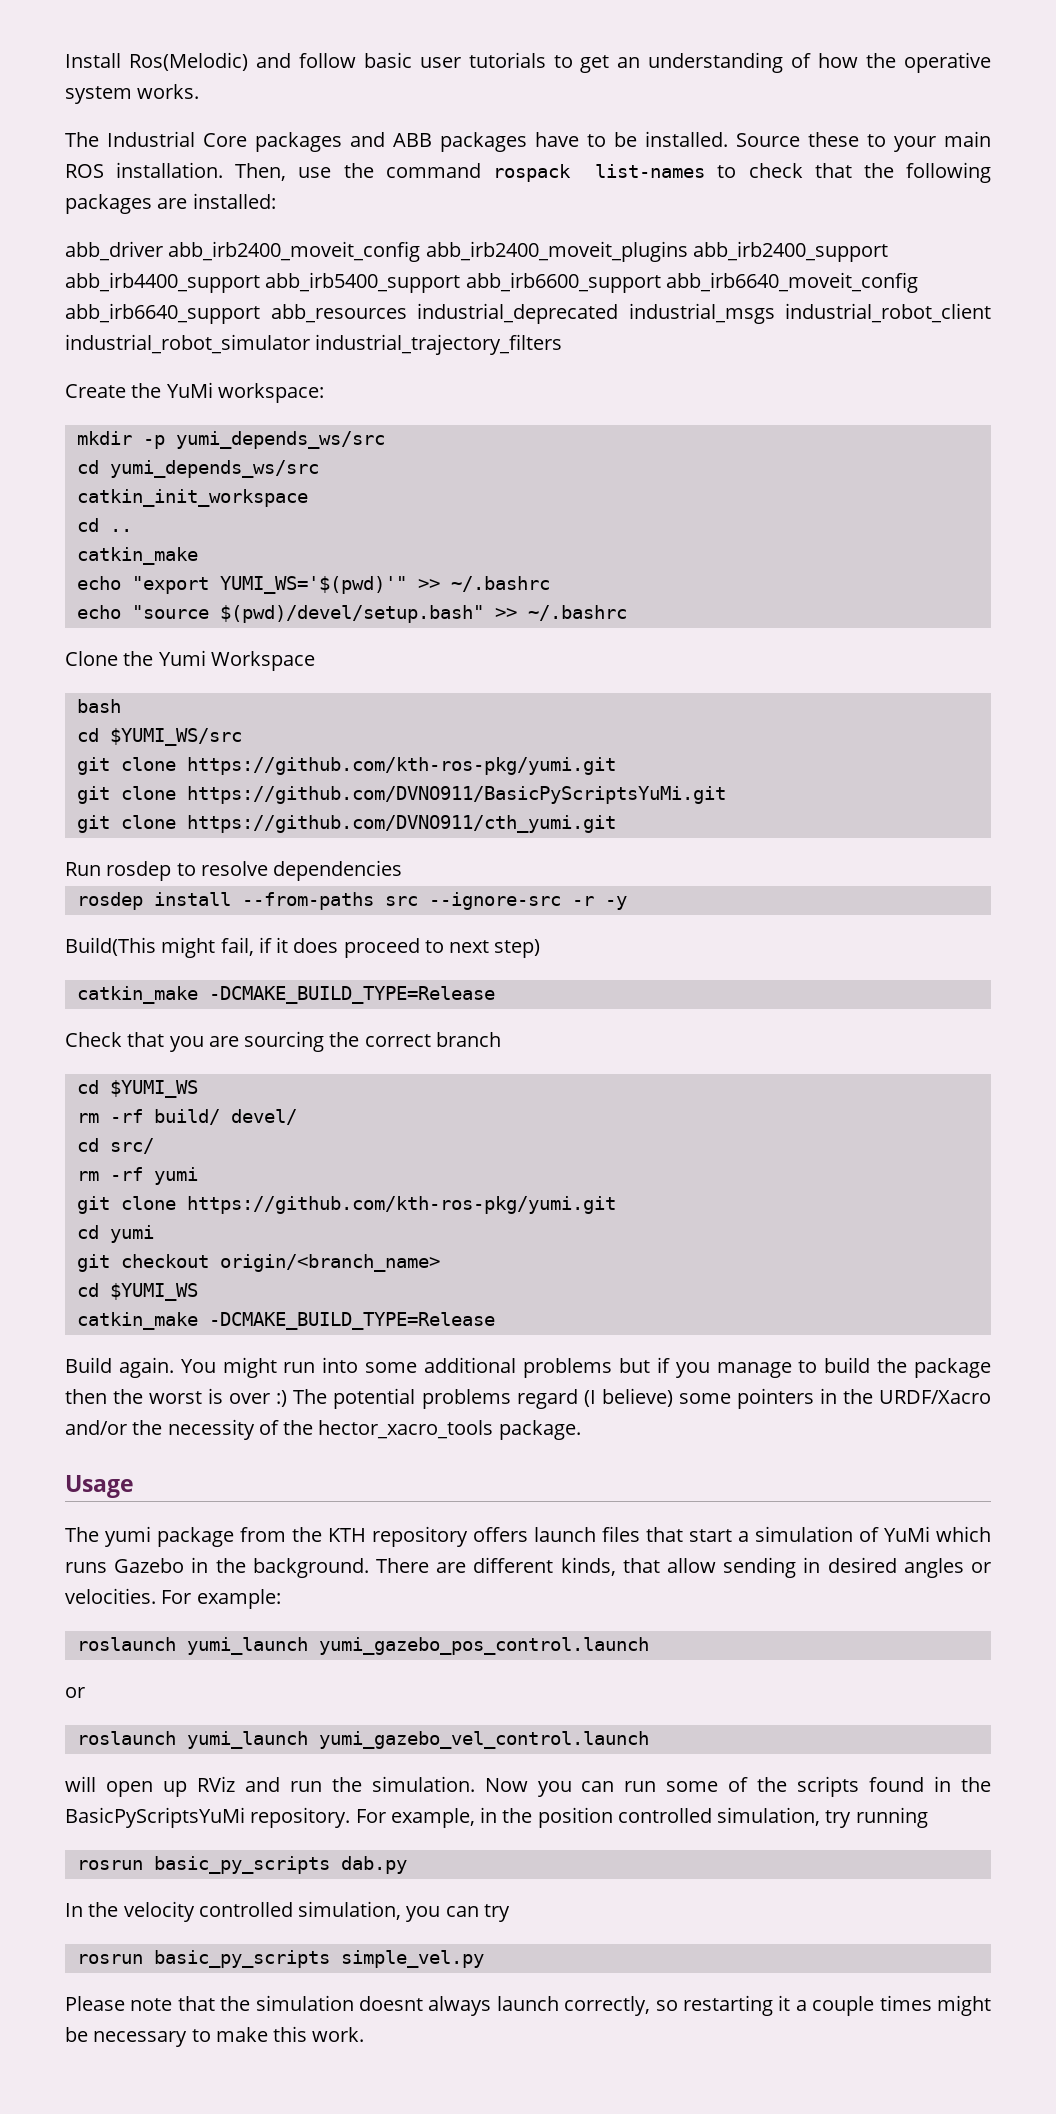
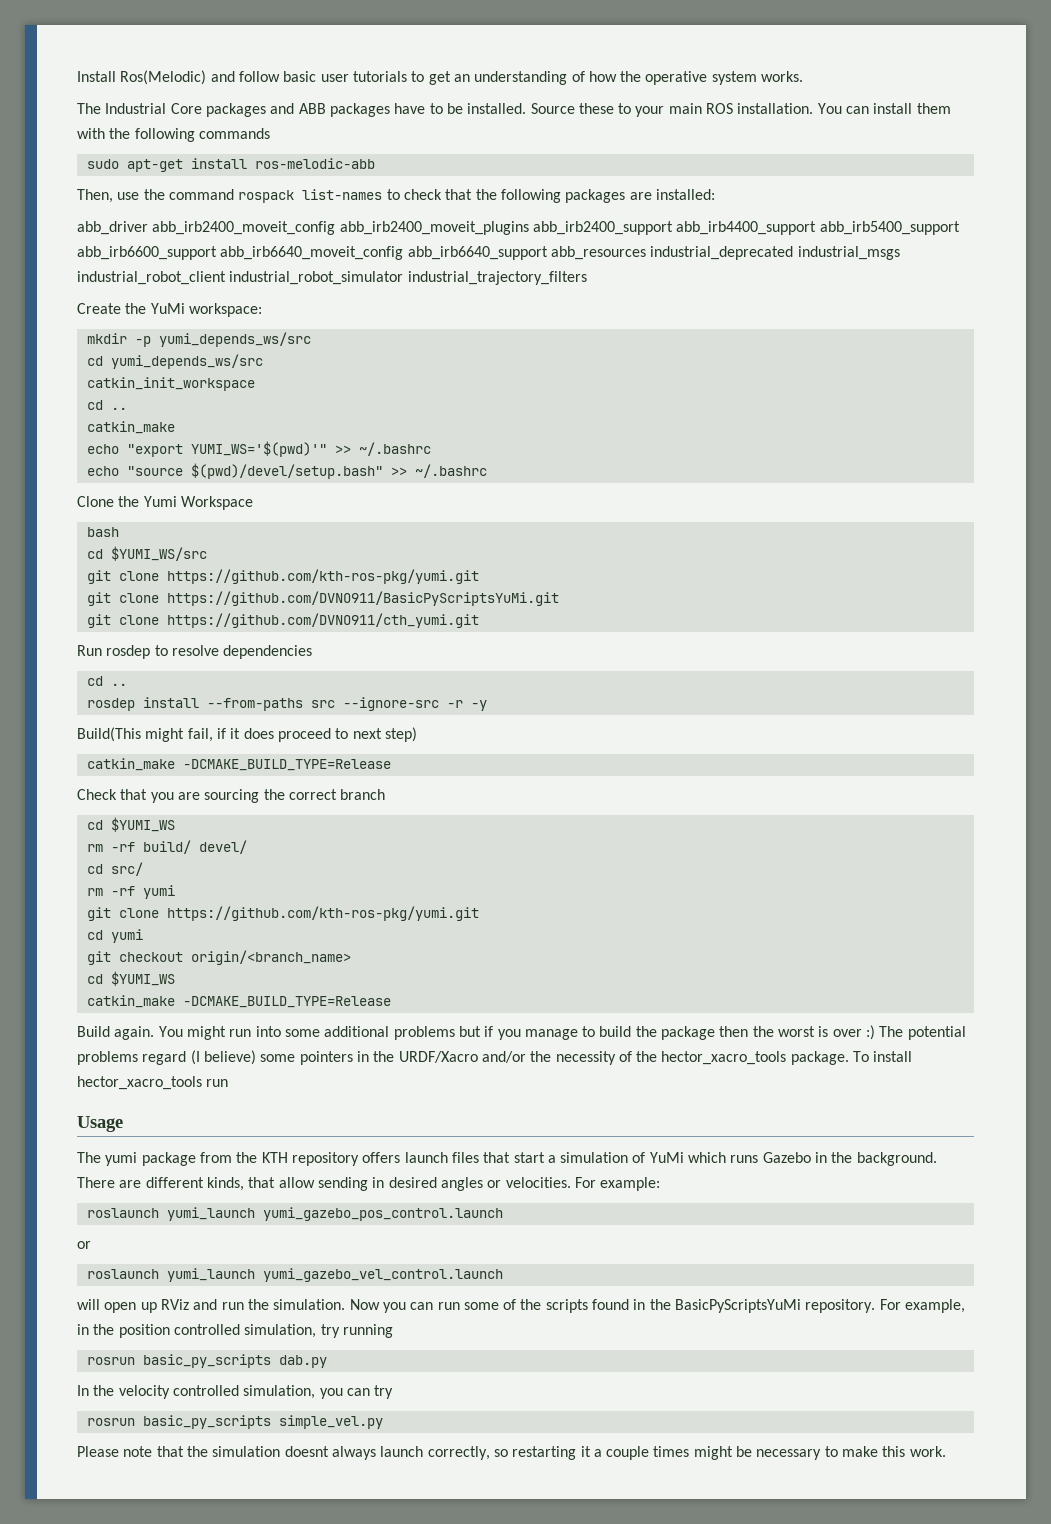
- Source these to your main ROS installation. Then, use the command rospack list-names to check that the following packages are installed:
+ Source these to your main ROS installation. You can install them with the following commands
+ sudo apt-get install ros-melodic-abb
+ Then, use the command rospack list-names to check that the following packages are installed:
  Run rosdep to resolve dependencies
+ cd ..
+ To install hector_xacro_tools run

